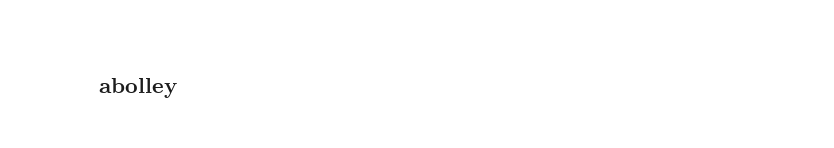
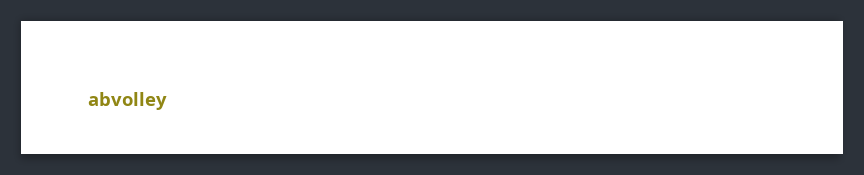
- abolley
+ abvolley

